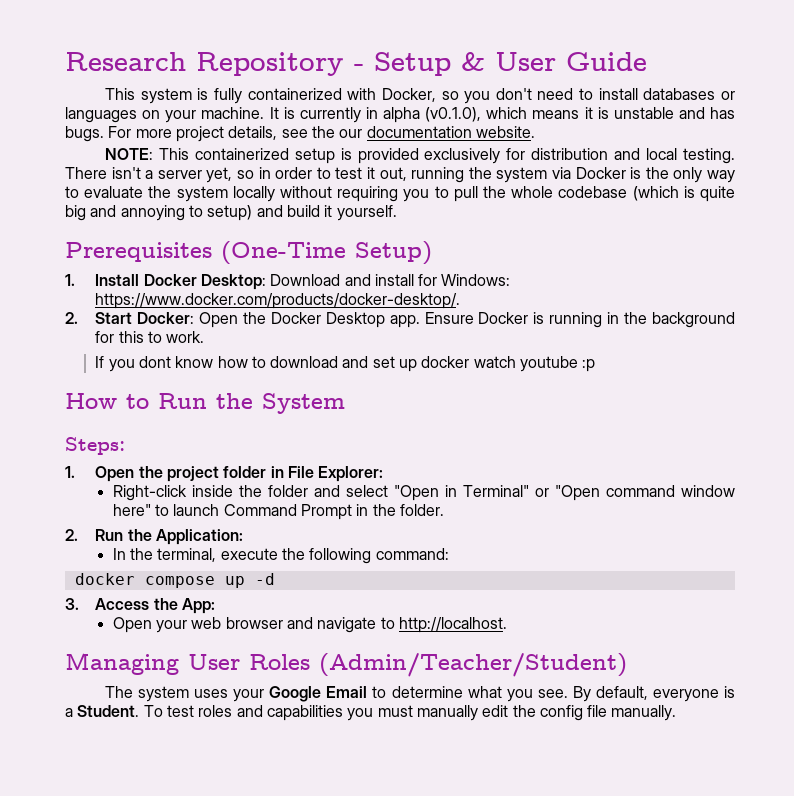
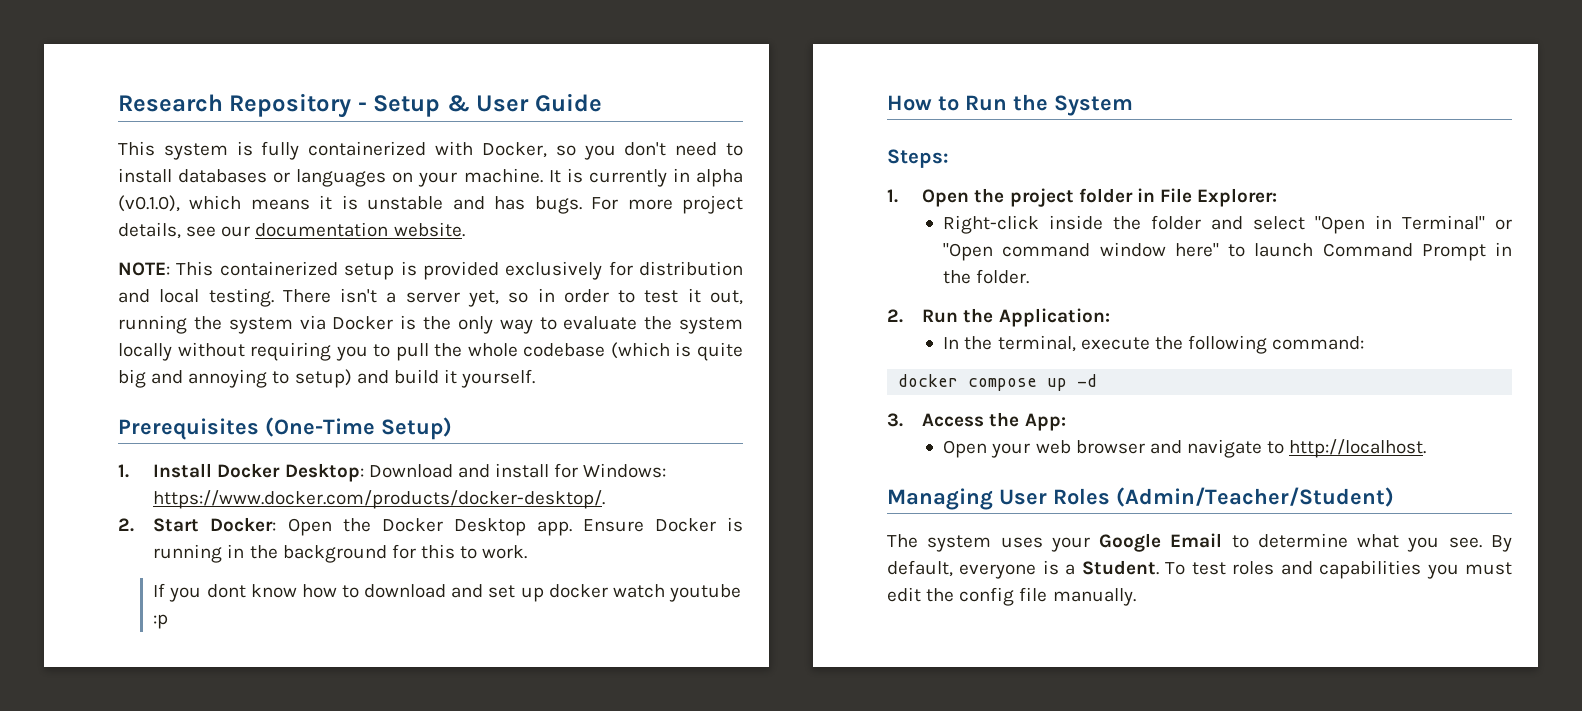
- For more project details, see the our documentation website.
+ For more project details, see our documentation website.
- To test roles and capabilities you must manually edit the config file manually.
+ To test roles and capabilities you must edit the config file manually.

